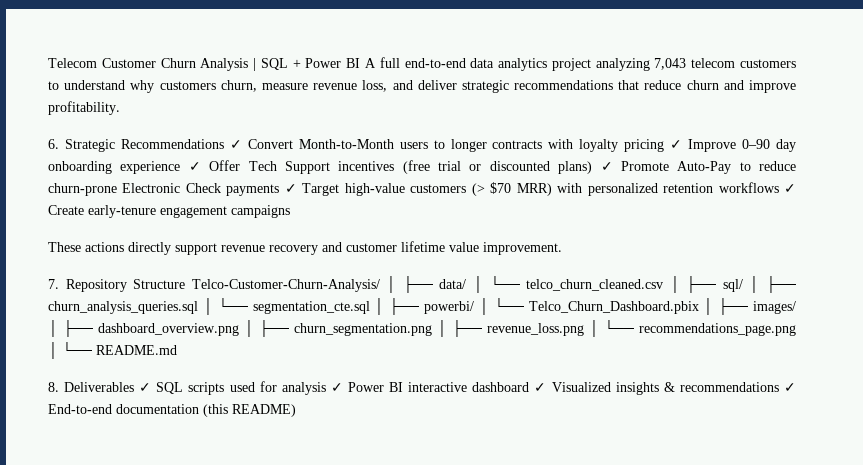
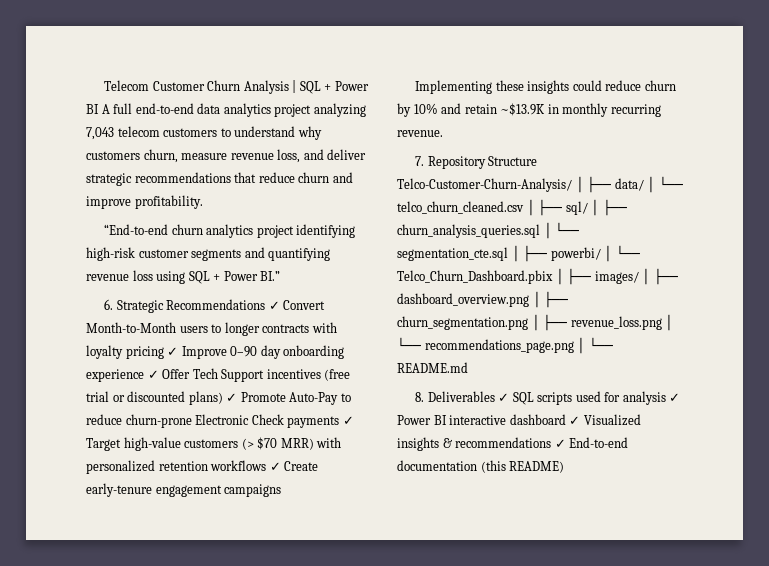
+ “End-to-end churn analytics project identifying high-risk customer segments and quantifying revenue loss using SQL + Power BI.”
- These actions directly support revenue recovery and customer lifetime value improvement.
+ Implementing these insights could reduce churn by 10% and retain ~$13.9K in monthly recurring revenue.

